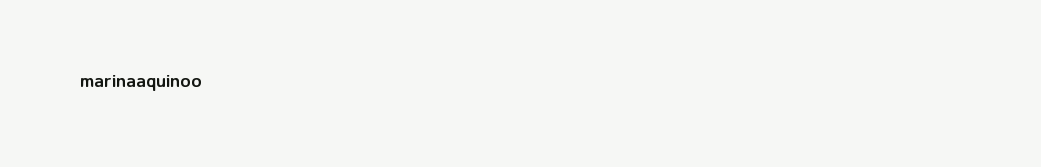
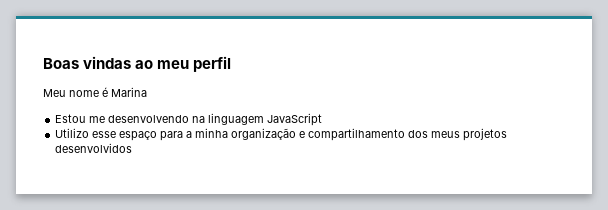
- marinaaquinoo
+ Boas vindas ao meu perfil
+ Meu nome é Marina
+ Estou me desenvolvendo na linguagem JavaScript
+ Utilizo esse espaço para a minha organização e compartilhamento dos meus projetos desenvolvidos

